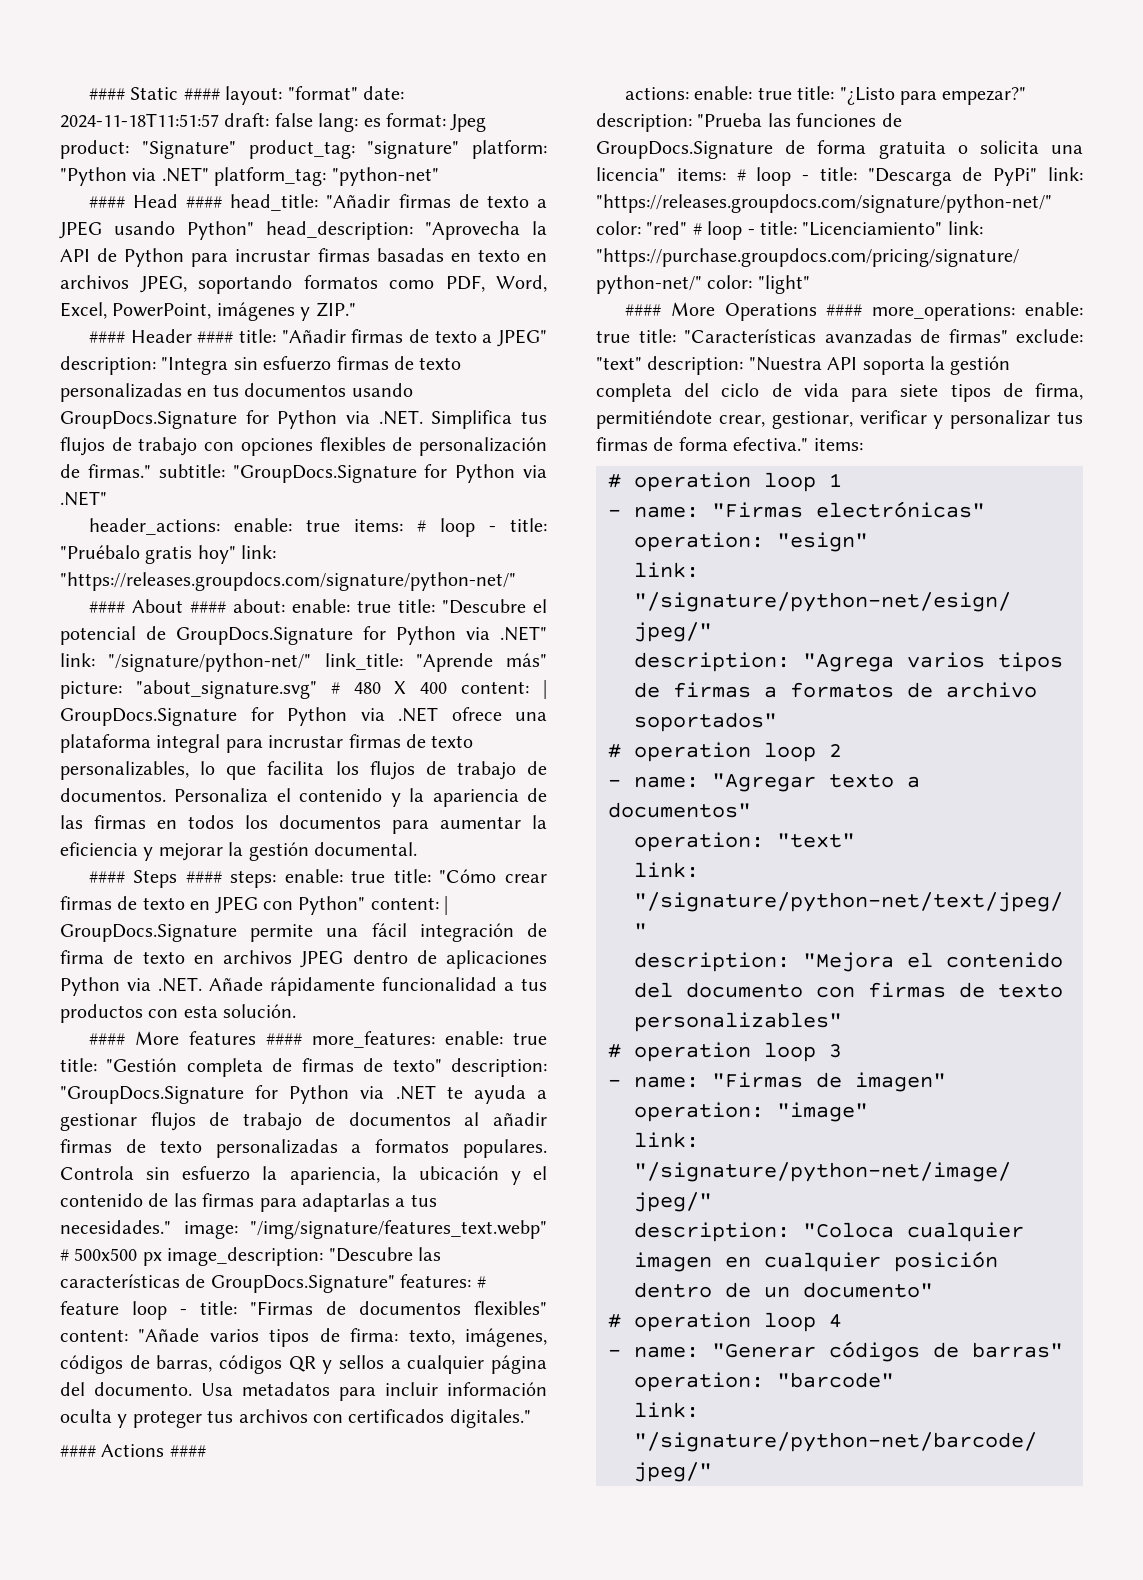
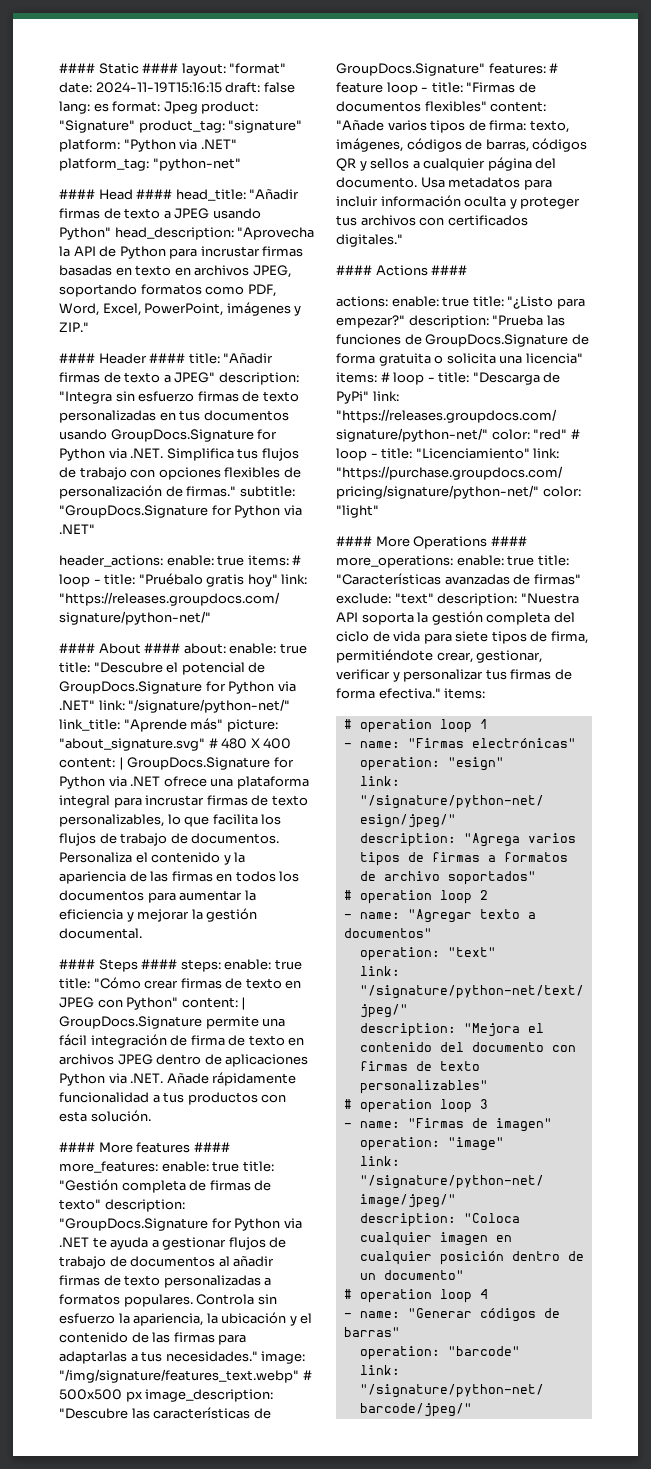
- #### Static #### layout: "format" date: 2024-11-18T11:51:57 draft: false lang: es format: Jpeg product: "Signature" product_tag: "signature" platform: "Python via .NET" platform_tag: "python-net"
+ #### Static #### layout: "format" date: 2024-11-19T15:16:15 draft: false lang: es format: Jpeg product: "Signature" product_tag: "signature" platform: "Python via .NET" platform_tag: "python-net"

